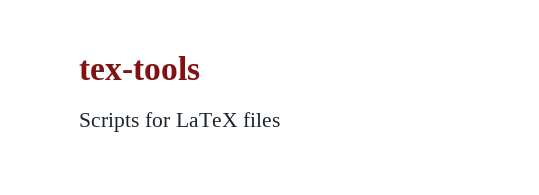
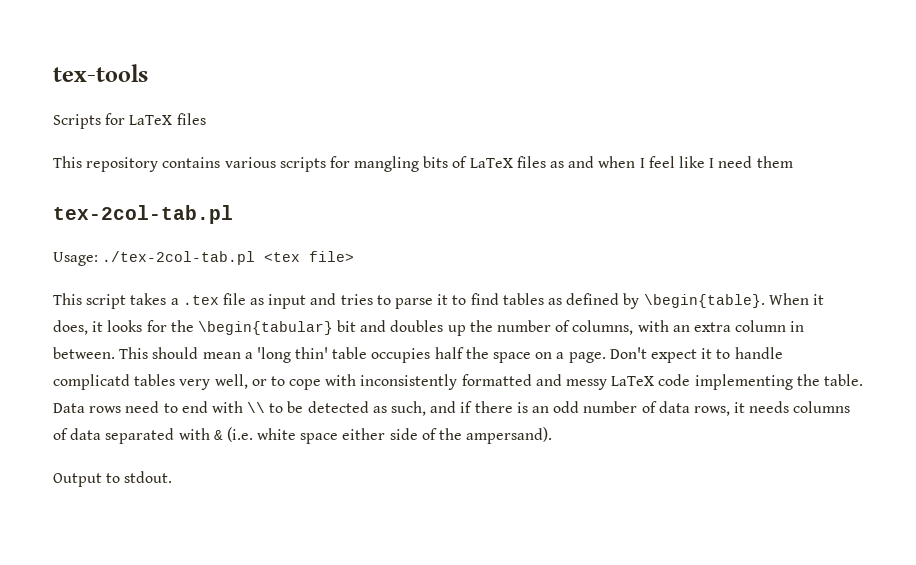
+ This repository contains various scripts for mangling bits of LaTeX files as and when I feel like I need them
+ tex-2col-tab.pl
+ Usage: ./tex-2col-tab.pl <tex file>
+ This script takes a .tex file as input and tries to parse it to find tables as defined by \begin{table}. When it does, it looks for the \begin{tabular} bit and doubles up the number of columns, with an extra column in between. This should mean a 'long thin' table occupies half the space on a page. Don't expect it to handle complicatd tables very well, or to cope with inconsistently formatted and messy LaTeX code implementing the table. Data rows need to end with \\ to be detected as such, and if there is an odd number of data rows, it needs columns of data separated with & (i.e. white space either side of the ampersand).
+ Output to stdout.

